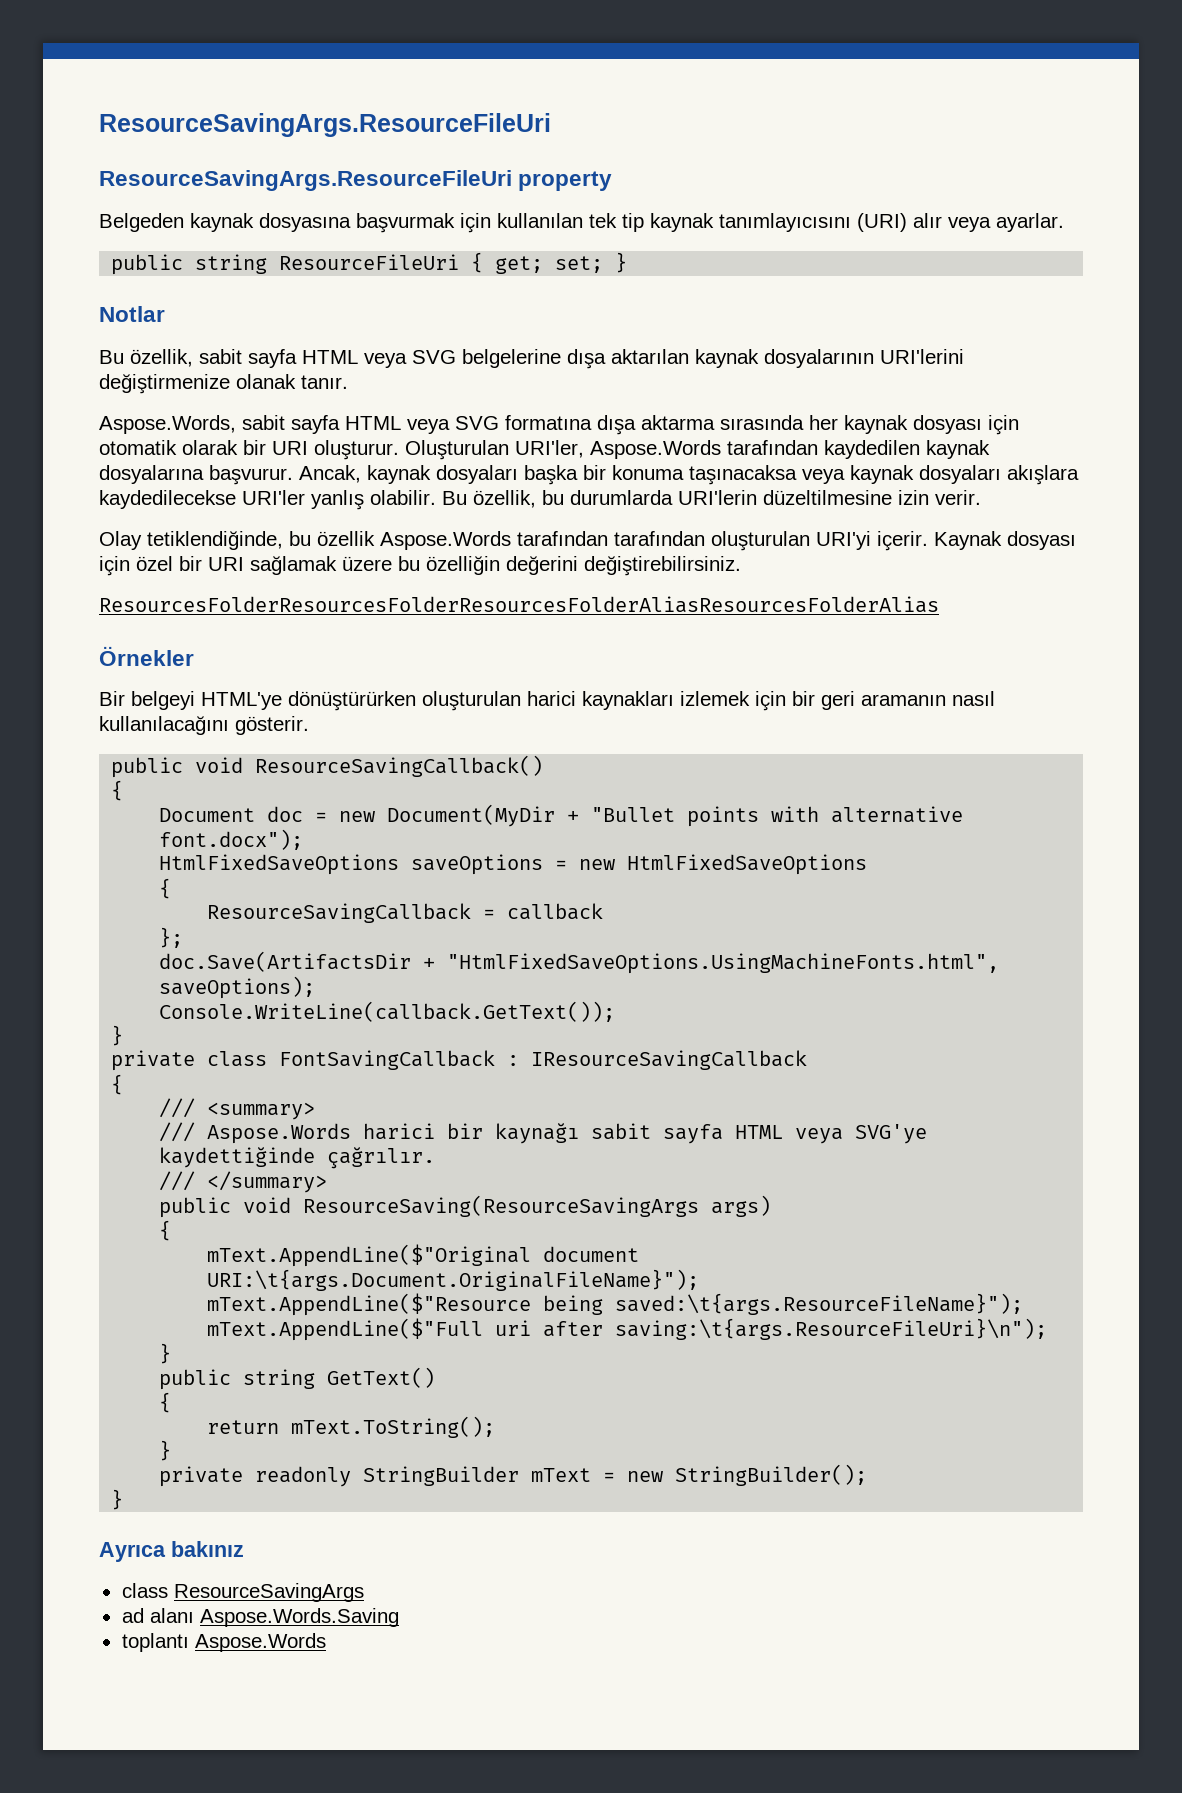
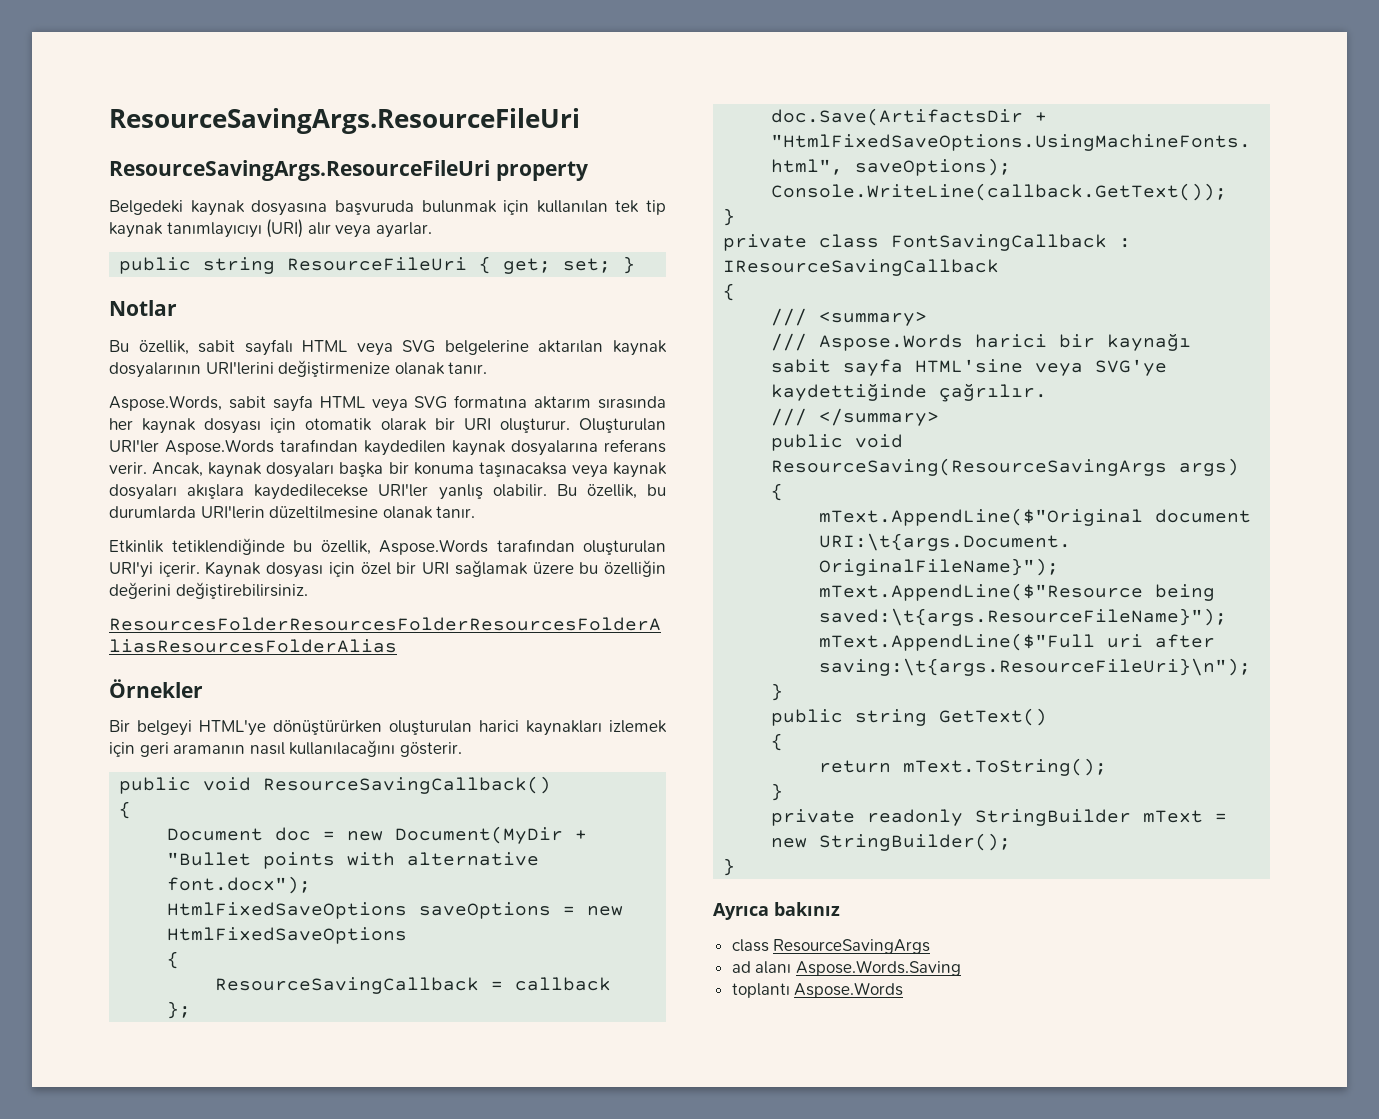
- Belgeden kaynak dosyasına başvurmak için kullanılan tek tip kaynak tanımlayıcısını (URI) alır veya ayarlar.
+ Belgedeki kaynak dosyasına başvuruda bulunmak için kullanılan tek tip kaynak tanımlayıcıyı (URI) alır veya ayarlar.
- Bu özellik, sabit sayfa HTML veya SVG belgelerine dışa aktarılan kaynak dosyalarının URI'lerini değiştirmenize olanak tanır.
+ Bu özellik, sabit sayfalı HTML veya SVG belgelerine aktarılan kaynak dosyalarının URI'lerini değiştirmenize olanak tanır.
- Aspose.Words, sabit sayfa HTML veya SVG formatına dışa aktarma sırasında her kaynak dosyası için otomatik olarak bir URI oluşturur.
+ Aspose.Words, sabit sayfa HTML veya SVG formatına aktarım sırasında her kaynak dosyası için otomatik olarak bir URI oluşturur.
- Oluşturulan URI'ler, Aspose.Words tarafından kaydedilen kaynak dosyalarına başvurur.
+ Oluşturulan URI'ler Aspose.Words tarafından kaydedilen kaynak dosyalarına referans verir.
- Bu özellik, bu durumlarda URI'lerin düzeltilmesine izin verir.
- Olay tetiklendiğinde, bu özellik Aspose.Words tarafından tarafından oluşturulan URI'yi içerir.
+ Bu özellik, bu durumlarda URI'lerin düzeltilmesine olanak tanır.
+ Etkinlik tetiklendiğinde bu özellik, Aspose.Words tarafından oluşturulan URI'yi içerir.
- Bir belgeyi HTML'ye dönüştürürken oluşturulan harici kaynakları izlemek için bir geri aramanın nasıl kullanılacağını gösterir.
+ Bir belgeyi HTML'ye dönüştürürken oluşturulan harici kaynakları izlemek için geri aramanın nasıl kullanılacağını gösterir.
- /// Aspose.Words harici bir kaynağı sabit sayfa HTML veya SVG'ye kaydettiğinde çağrılır.
+ /// Aspose.Words harici bir kaynağı sabit sayfa HTML'sine veya SVG'ye kaydettiğinde çağrılır.

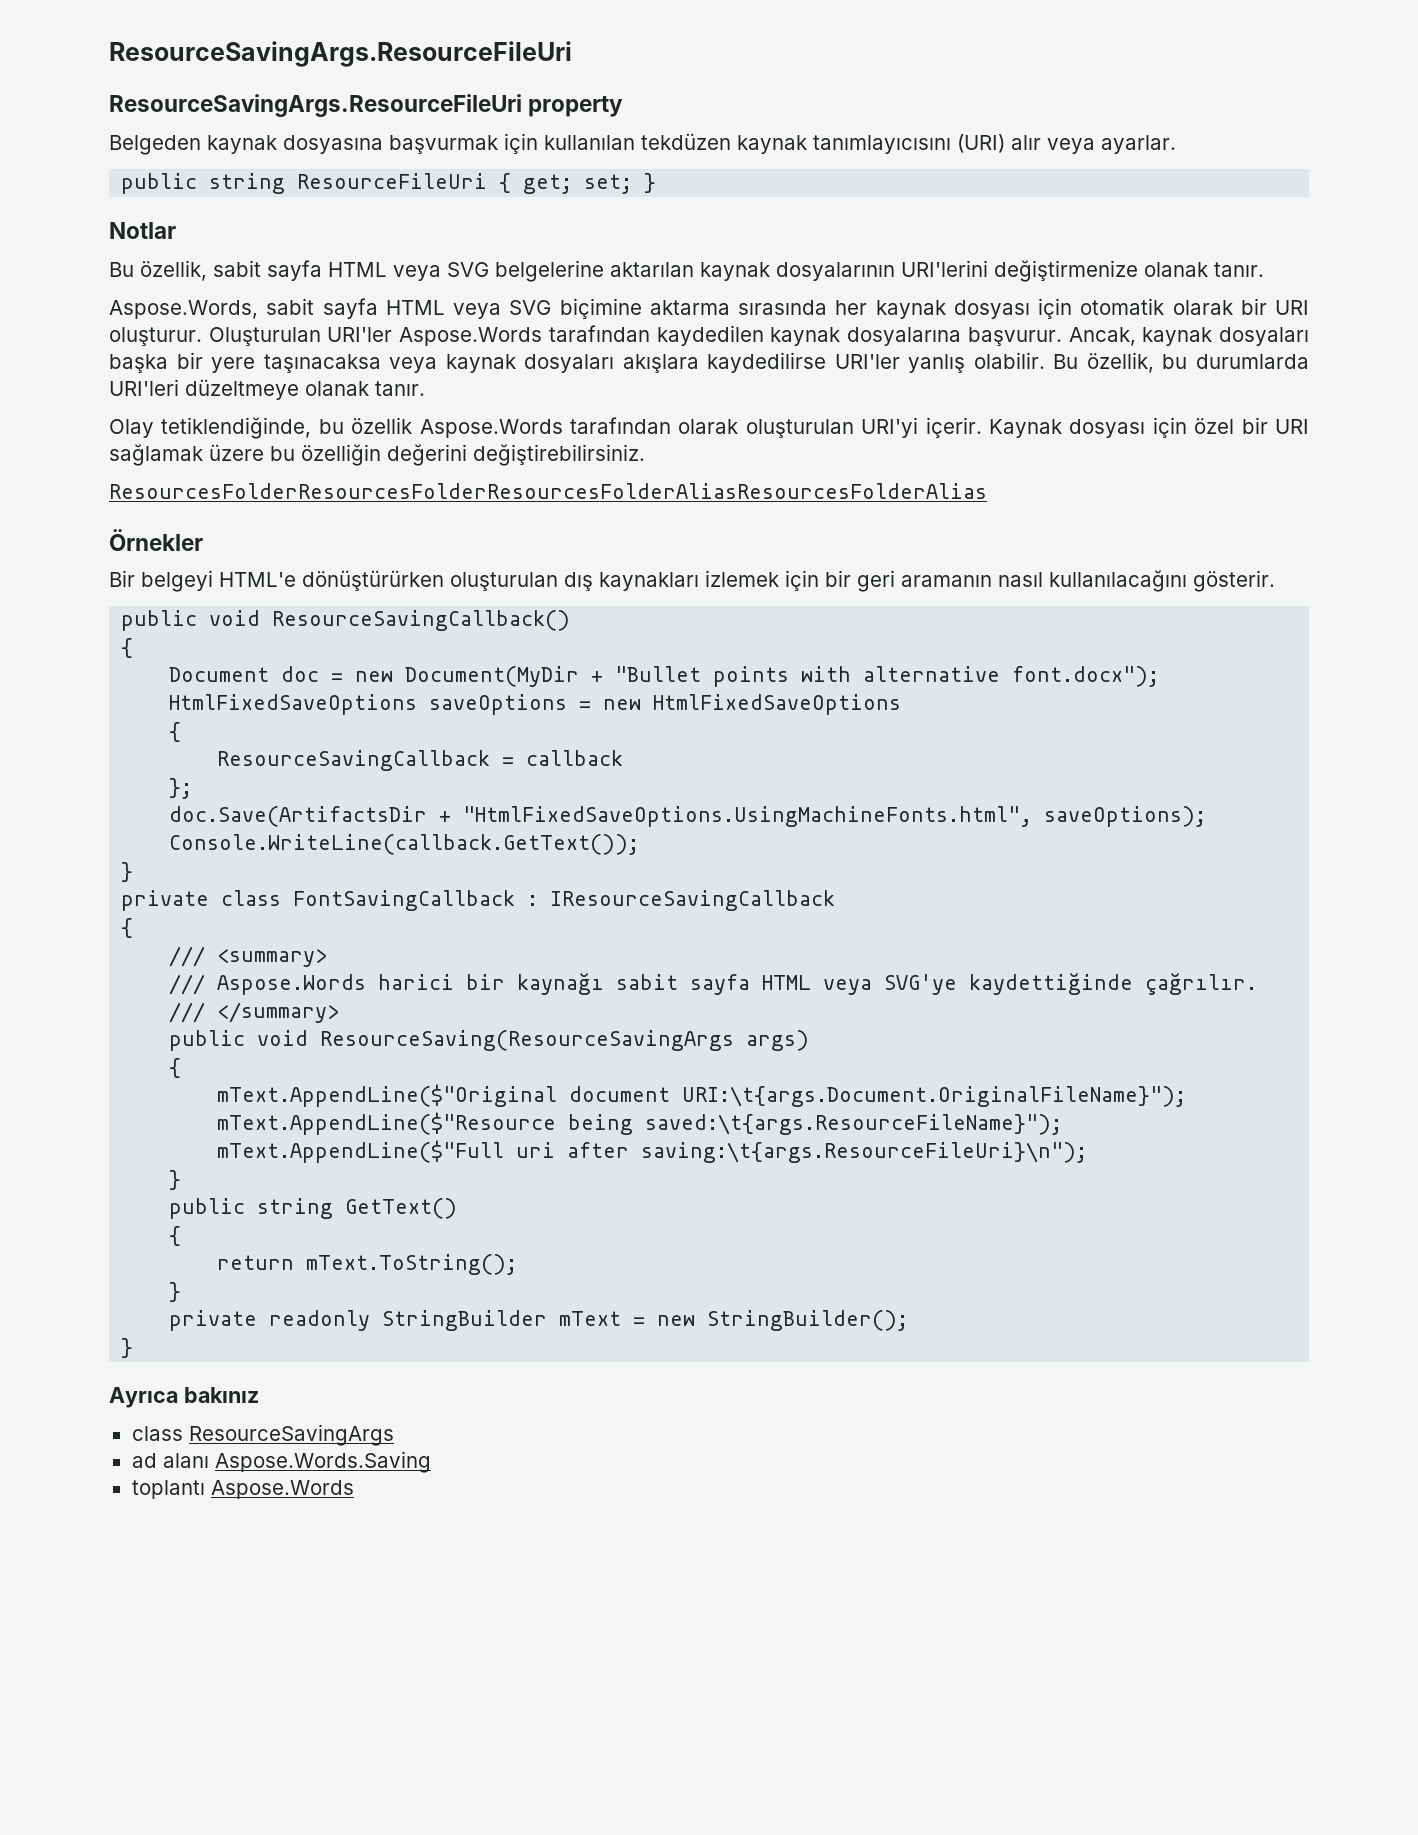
- Belgedeki kaynak dosyasına başvuruda bulunmak için kullanılan tek tip kaynak tanımlayıcıyı (URI) alır veya ayarlar.
+ Belgeden kaynak dosyasına başvurmak için kullanılan tekdüzen kaynak tanımlayıcısını (URI) alır veya ayarlar.
- Bu özellik, sabit sayfalı HTML veya SVG belgelerine aktarılan kaynak dosyalarının URI'lerini değiştirmenize olanak tanır.
+ Bu özellik, sabit sayfa HTML veya SVG belgelerine aktarılan kaynak dosyalarının URI'lerini değiştirmenize olanak tanır.
- Aspose.Words, sabit sayfa HTML veya SVG formatına aktarım sırasında her kaynak dosyası için otomatik olarak bir URI oluşturur.
+ Aspose.Words, sabit sayfa HTML veya SVG biçimine aktarma sırasında her kaynak dosyası için otomatik olarak bir URI oluşturur.
- Oluşturulan URI'ler Aspose.Words tarafından kaydedilen kaynak dosyalarına referans verir.
+ Oluşturulan URI'ler Aspose.Words tarafından kaydedilen kaynak dosyalarına başvurur.
- Ancak, kaynak dosyaları başka bir konuma taşınacaksa veya kaynak dosyaları akışlara kaydedilecekse URI'ler yanlış olabilir.
+ Ancak, kaynak dosyaları başka bir yere taşınacaksa veya kaynak dosyaları akışlara kaydedilirse URI'ler yanlış olabilir.
- Bu özellik, bu durumlarda URI'lerin düzeltilmesine olanak tanır.
- Etkinlik tetiklendiğinde bu özellik, Aspose.Words tarafından oluşturulan URI'yi içerir.
+ Bu özellik, bu durumlarda URI'leri düzeltmeye olanak tanır.
+ Olay tetiklendiğinde, bu özellik Aspose.Words tarafından olarak oluşturulan URI'yi içerir.
- Bir belgeyi HTML'ye dönüştürürken oluşturulan harici kaynakları izlemek için geri aramanın nasıl kullanılacağını gösterir.
+ Bir belgeyi HTML'e dönüştürürken oluşturulan dış kaynakları izlemek için bir geri aramanın nasıl kullanılacağını gösterir.
- /// Aspose.Words harici bir kaynağı sabit sayfa HTML'sine veya SVG'ye kaydettiğinde çağrılır.
+ /// Aspose.Words harici bir kaynağı sabit sayfa HTML veya SVG'ye kaydettiğinde çağrılır.

